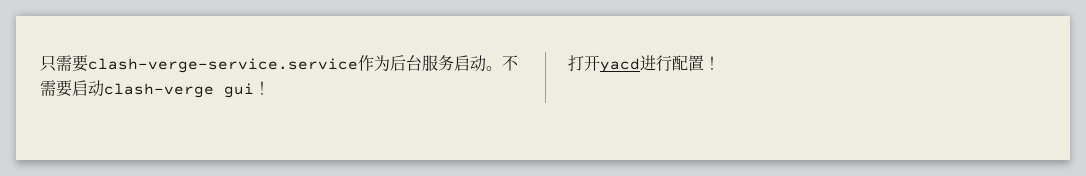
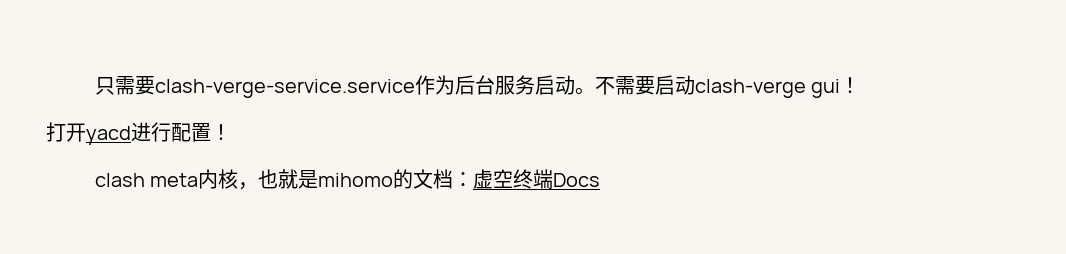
+ clash meta内核，也就是mihomo的文档：虚空终端Docs

